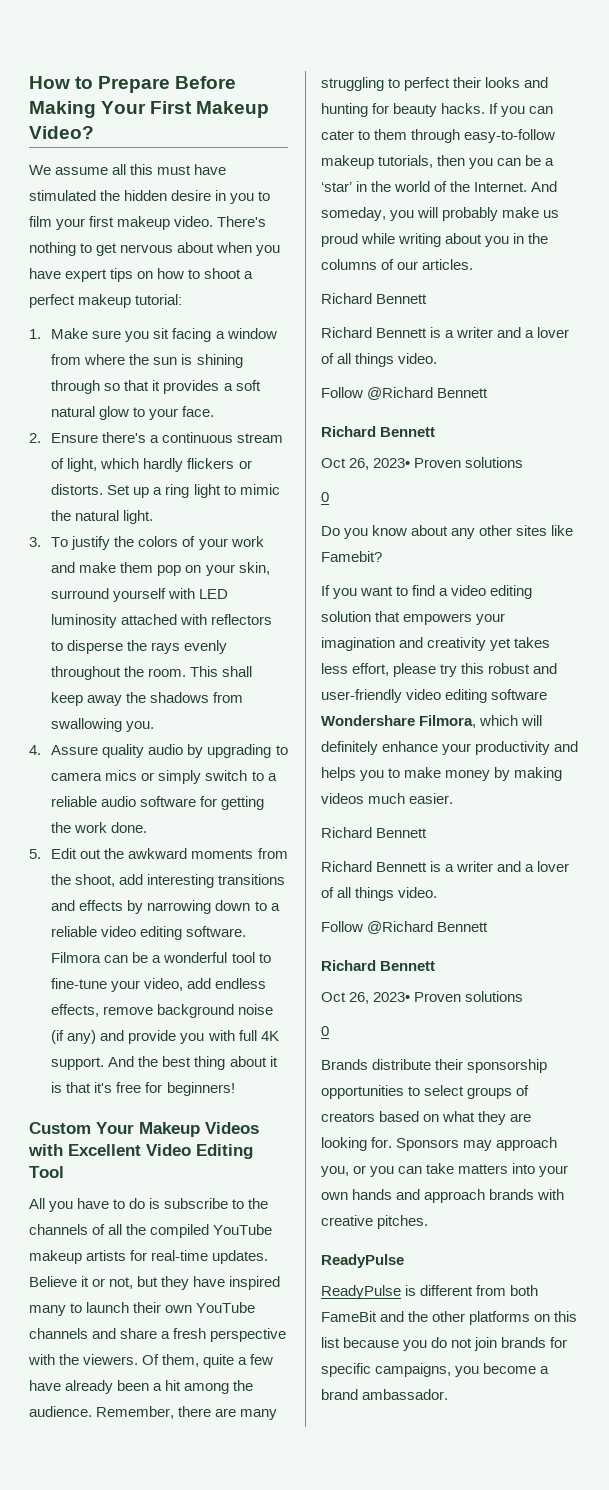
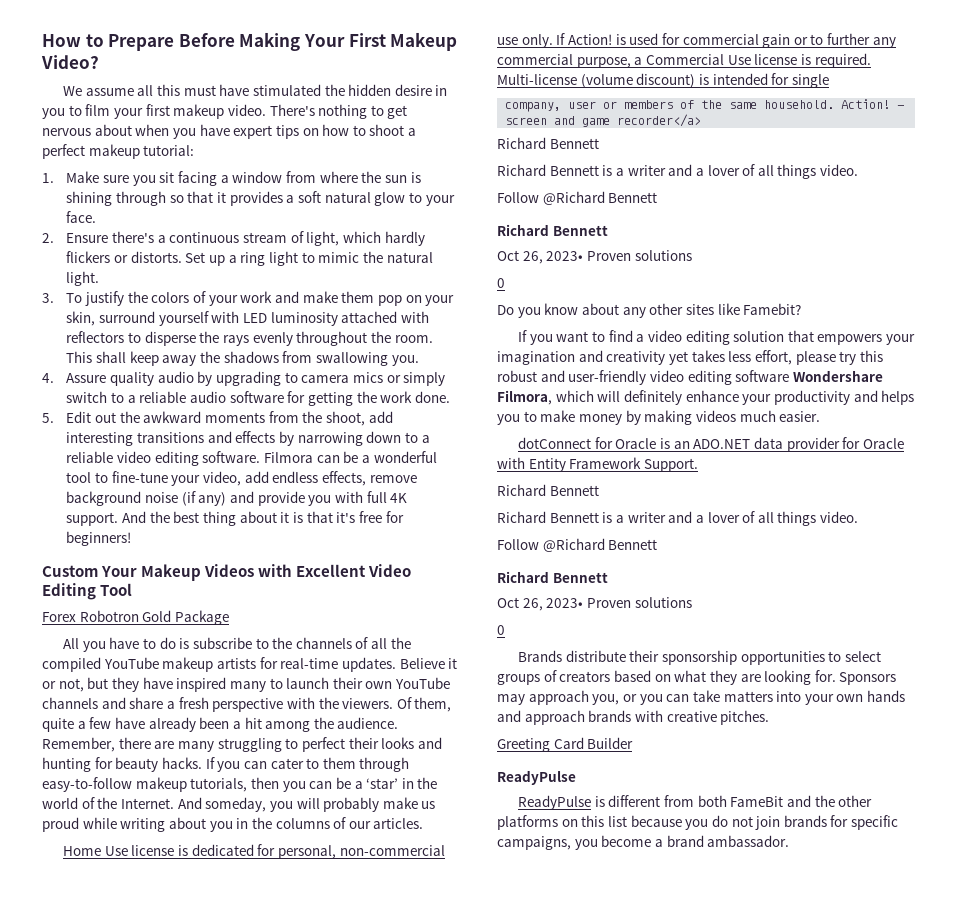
+ Forex Robotron Gold Package
+ Home Use license is dedicated for personal, non-commercial use only. If Action! is used for commercial gain or to further any commercial purpose, a Commercial Use license is required. Multi-license (volume discount) is intended for single
+ company, user or members of the same household. Action! - screen and game recorder</a>
+ dotConnect for Oracle is an ADO.NET data provider for Oracle with Entity Framework Support.
+ Greeting Card Builder

